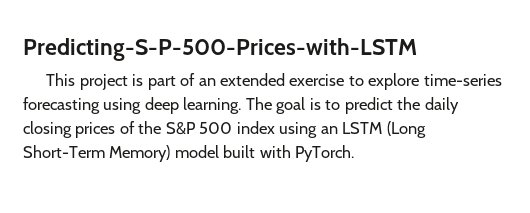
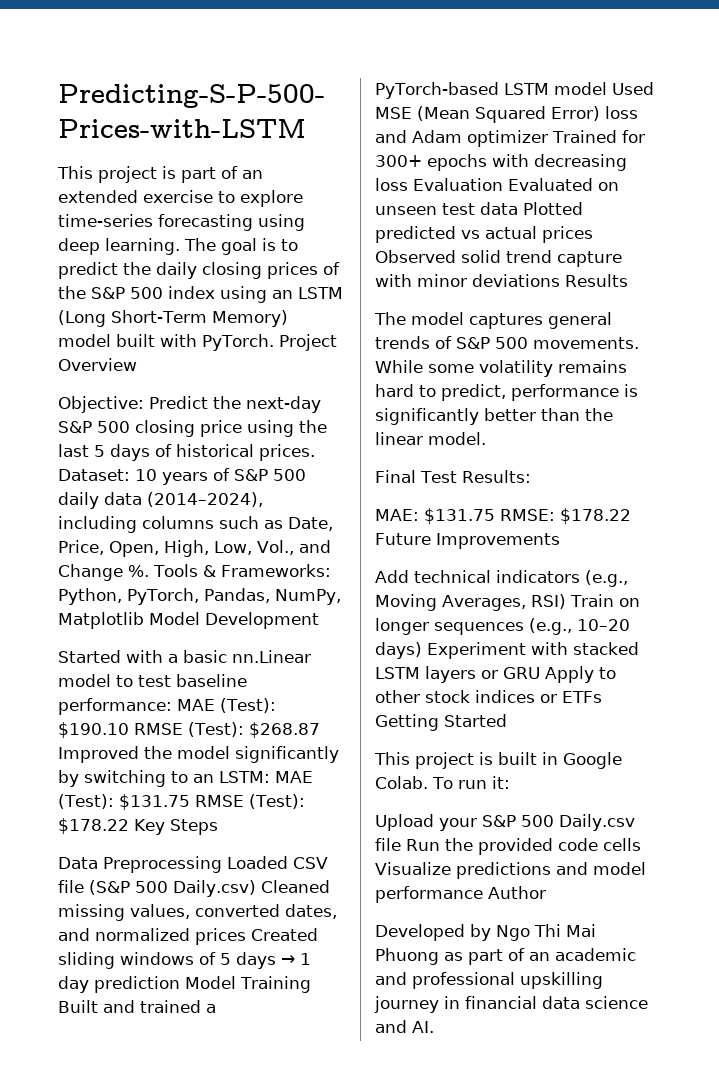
+ Project Overview
+ Objective: Predict the next-day S&P 500 closing price using the last 5 days of historical prices. Dataset: 10 years of S&P 500 daily data (2014–2024), including columns such as Date, Price, Open, High, Low, Vol., and Change %. Tools & Frameworks: Python, PyTorch, Pandas, NumPy, Matplotlib Model Development
+ Started with a basic nn.Linear model to test baseline performance: MAE (Test): $190.10 RMSE (Test): $268.87 Improved the model significantly by switching to an LSTM: MAE (Test): $131.75 RMSE (Test): $178.22 Key Steps
+ Data Preprocessing Loaded CSV file (S&P 500 Daily.csv) Cleaned missing values, converted dates, and normalized prices Created sliding windows of 5 days → 1 day prediction Model Training Built and trained a PyTorch-based LSTM model Used MSE (Mean Squared Error) loss and Adam optimizer Trained for 300+ epochs with decreasing loss Evaluation Evaluated on unseen test data Plotted predicted vs actual prices Observed solid trend capture with minor deviations Results
+ The model captures general trends of S&P 500 movements. While some volatility remains hard to predict, performance is significantly better than the linear model.
+ Final Test Results:
+ MAE: $131.75 RMSE: $178.22 Future Improvements
+ Add technical indicators (e.g., Moving Averages, RSI) Train on longer sequences (e.g., 10–20 days) Experiment with stacked LSTM layers or GRU Apply to other stock indices or ETFs Getting Started
+ This project is built in Google Colab. To run it:
+ Upload your S&P 500 Daily.csv file Run the provided code cells Visualize predictions and model performance Author
+ Developed by Ngo Thi Mai Phuong as part of an academic and professional upskilling journey in financial data science and AI.

